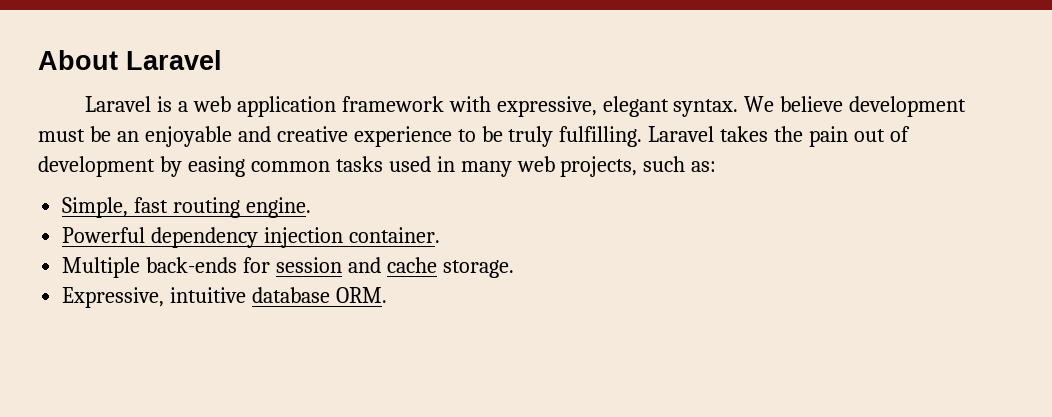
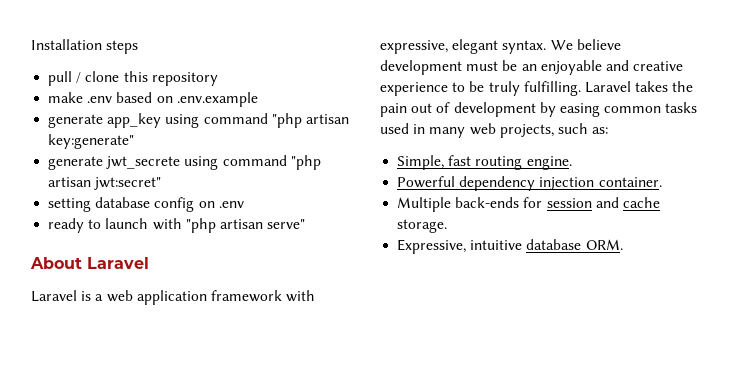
+ Installation steps
+ pull / clone this repository
+ make .env based on .env.example
+ generate app_key using command "php artisan key:generate"
+ generate jwt_secrete using command "php artisan jwt:secret"
+ setting database config on .env
+ ready to launch with "php artisan serve"

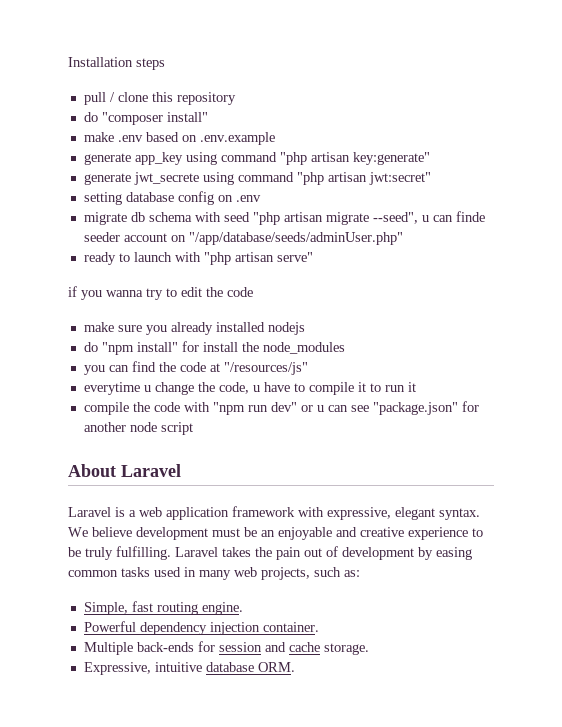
+ do "composer install"
+ migrate db schema with seed "php artisan migrate --seed", u can finde seeder account on "/app/database/seeds/adminUser.php"
+ if you wanna try to edit the code
+ make sure you already installed nodejs
+ do "npm install" for install the node_modules
+ you can find the code at "/resources/js"
+ everytime u change the code, u have to compile it to run it
+ compile the code with "npm run dev" or u can see "package.json" for another node script

